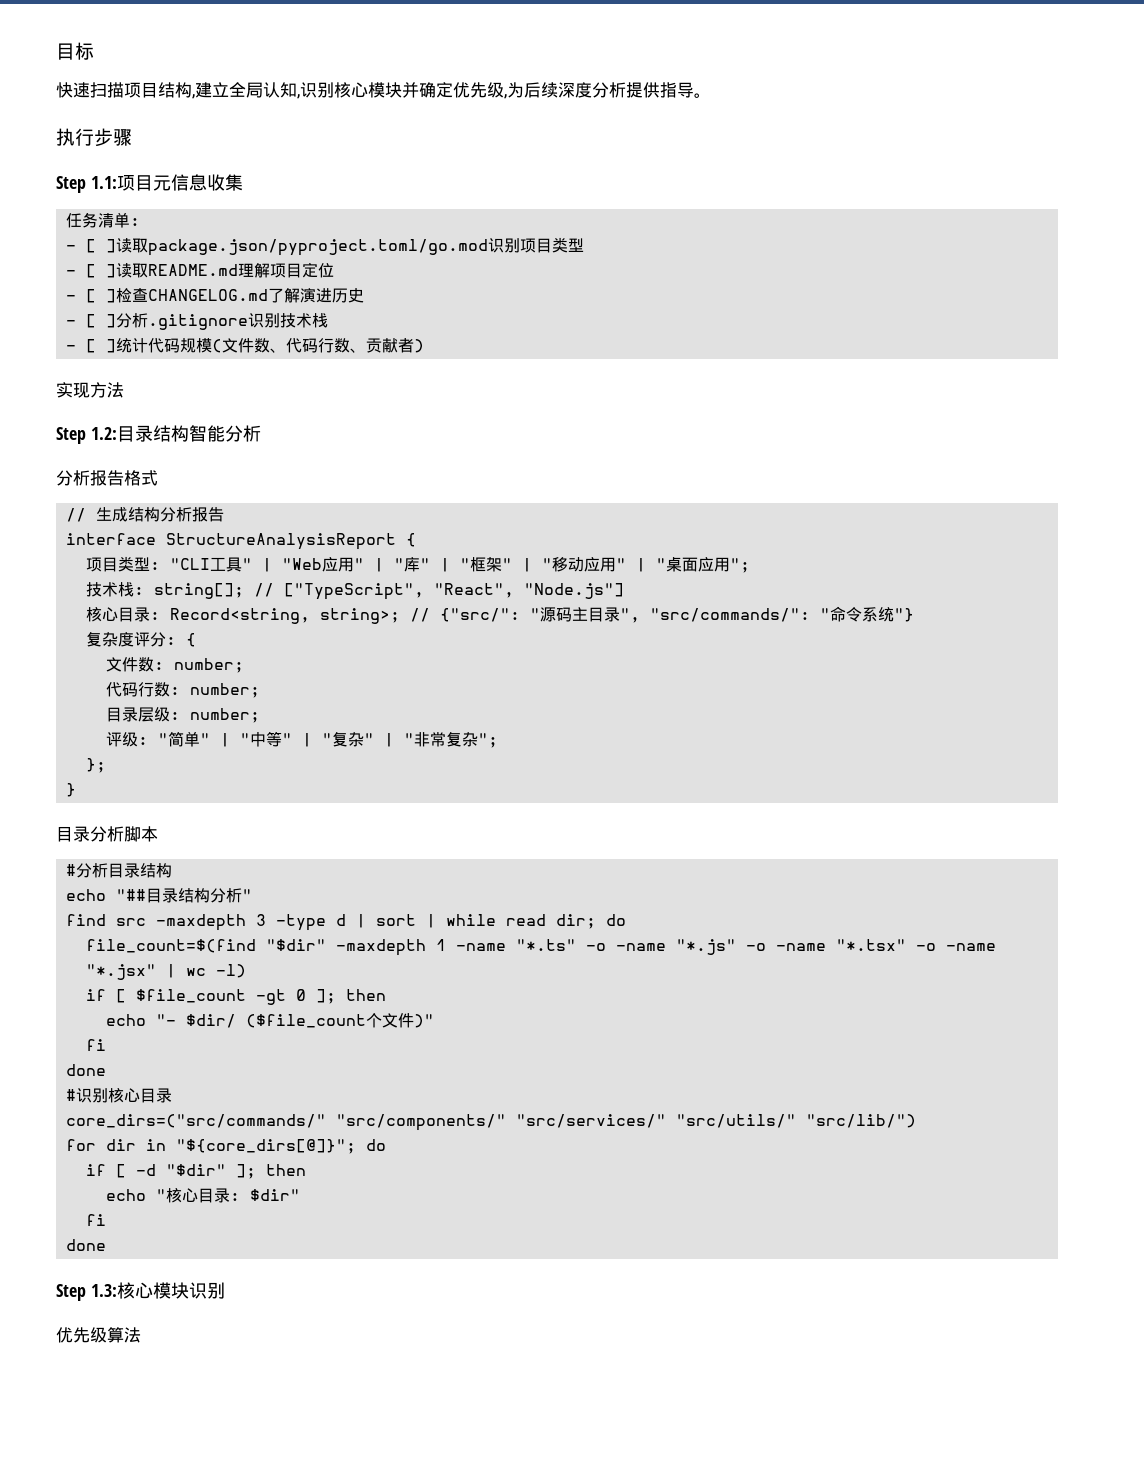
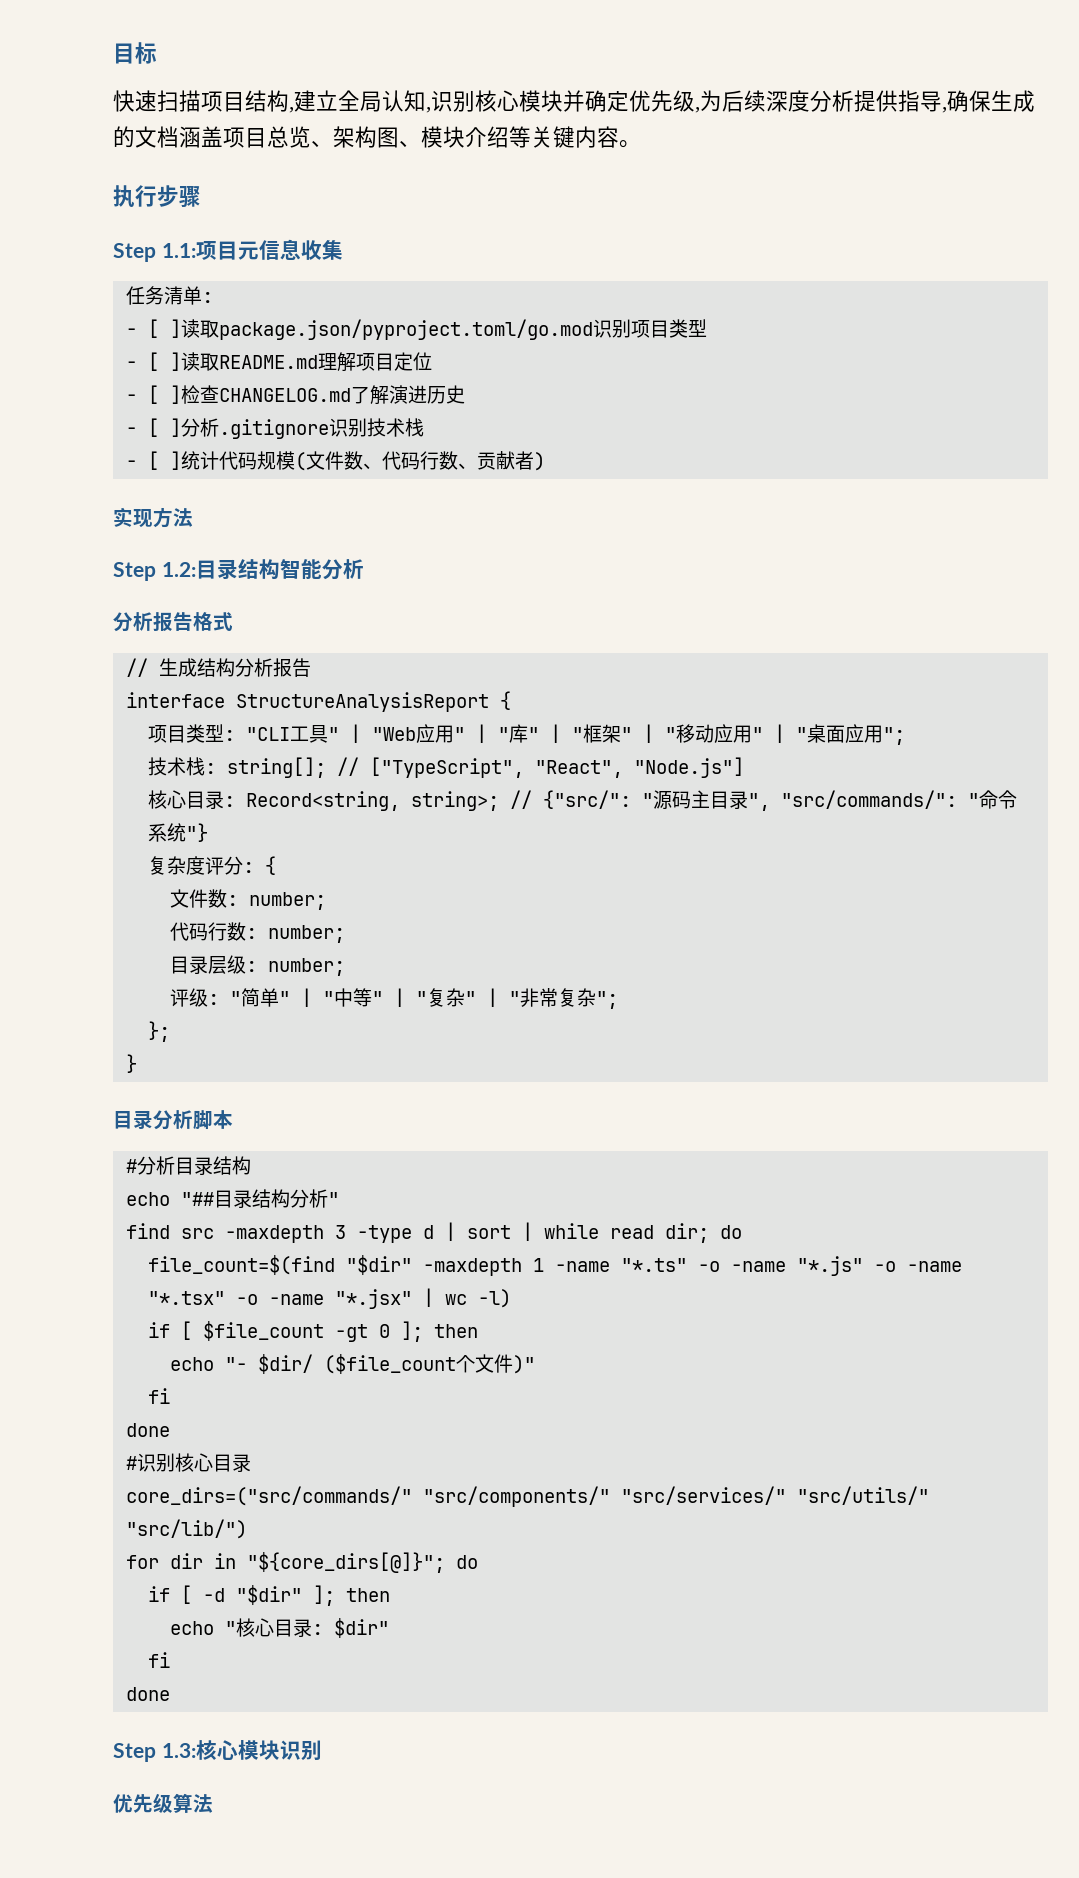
- 快速扫描项目结构,建立全局认知,识别核心模块并确定优先级,为后续深度分析提供指导。
+ 快速扫描项目结构,建立全局认知,识别核心模块并确定优先级,为后续深度分析提供指导,确保生成的文档涵盖项目总览、架构图、模块介绍等关键内容。

